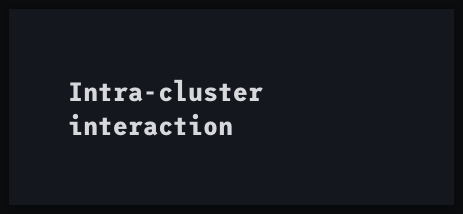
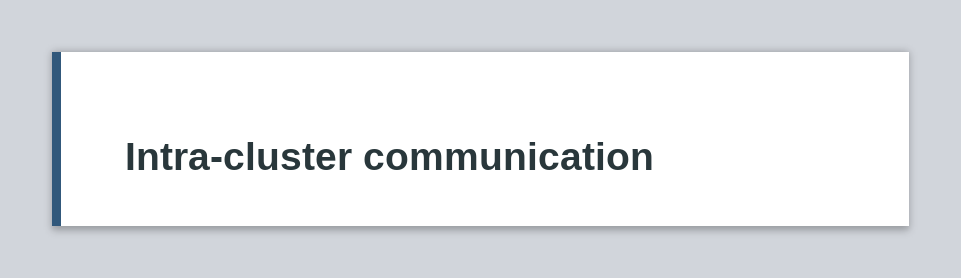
- Intra-cluster interaction
+ Intra-cluster communication

